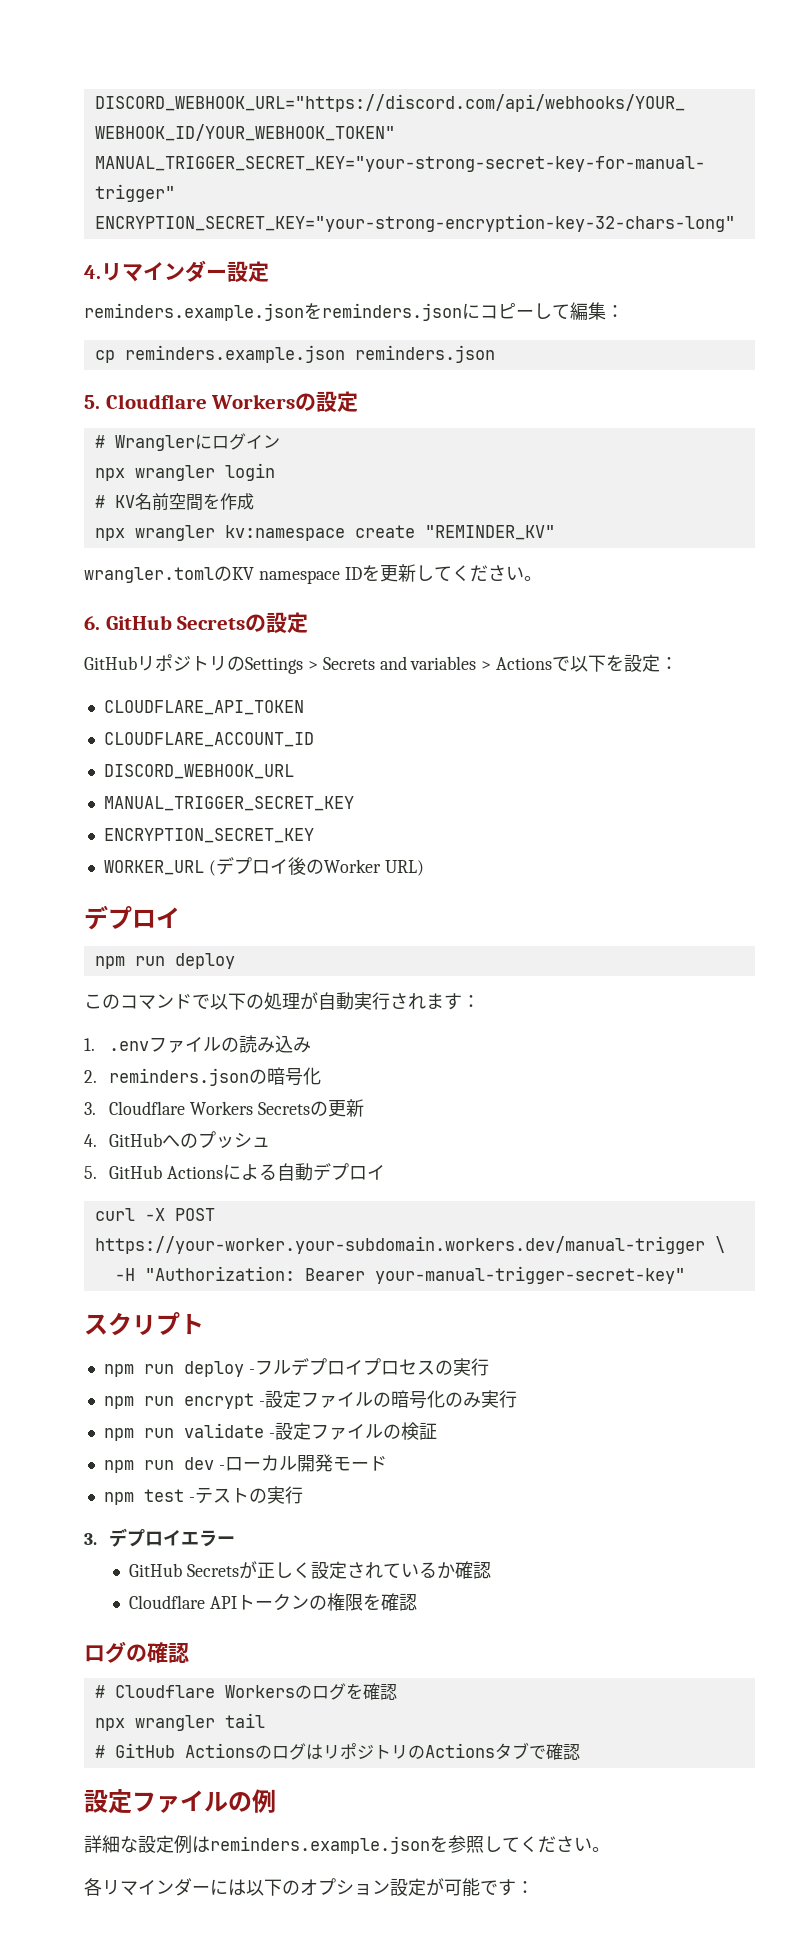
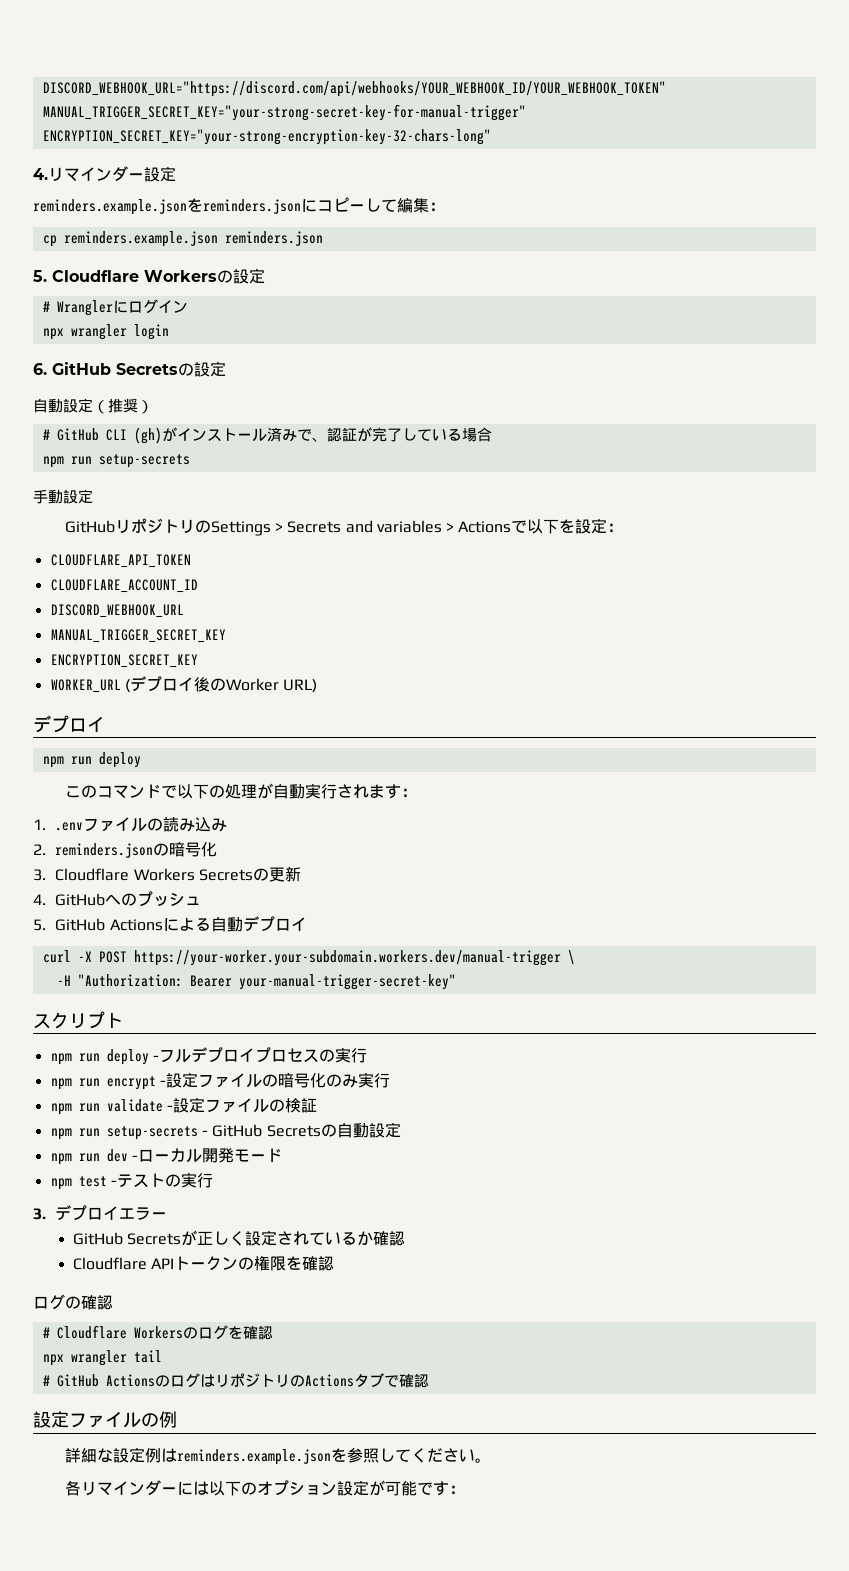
- # KV名前空間を作成
- npx wrangler kv:namespace create "REMINDER_KV"
- wrangler.tomlのKV namespace IDを更新してください。
+ 自動設定（推奨）
+ # GitHub CLI (gh)がインストール済みで、認証が完了している場合
+ npm run setup-secrets
+ 手動設定
+ npm run setup-secrets - GitHub Secretsの自動設定

